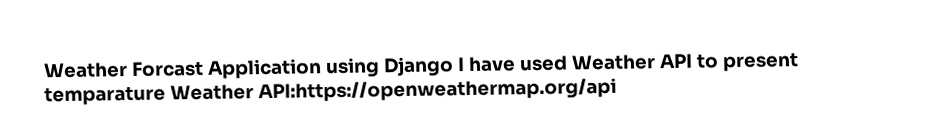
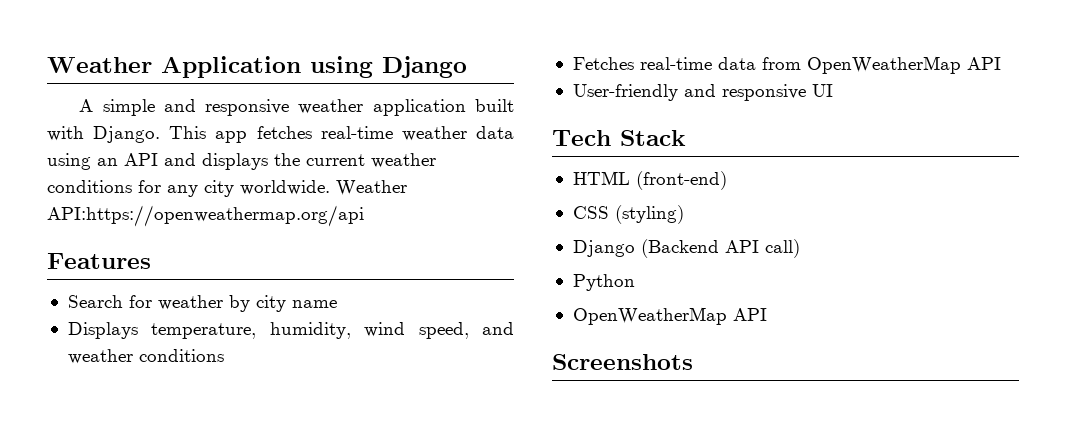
- Weather Forcast Application using Django I have used Weather API to present temparature Weather API:https://openweathermap.org/api
+ Weather Application using Django
+ A simple and responsive weather application built with Django. This app fetches real-time weather data using an API and displays the current weather conditions for any city worldwide. Weather API:https://openweathermap.org/api
+ Features
+ Search for weather by city name
+ Displays temperature, humidity, wind speed, and weather conditions
+ Fetches real-time data from OpenWeatherMap API
+ User-friendly and responsive UI
+ Tech Stack
+ HTML (front-end)
+ CSS (styling)
+ Django (Backend API call)
+ Python
+ OpenWeatherMap API
+ Screenshots

